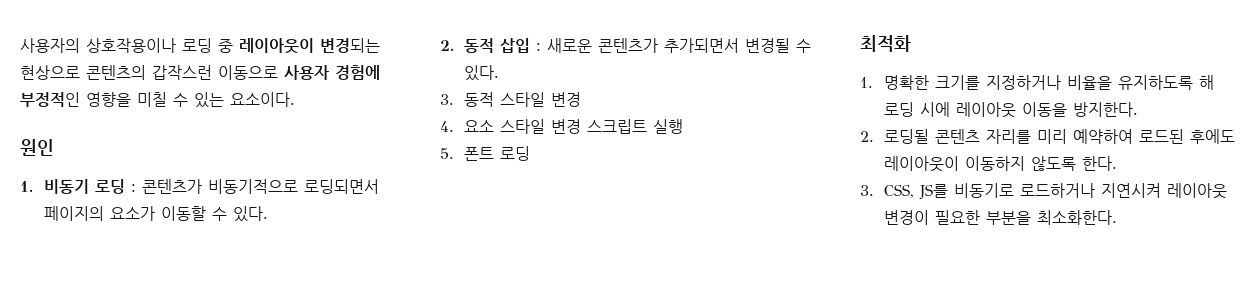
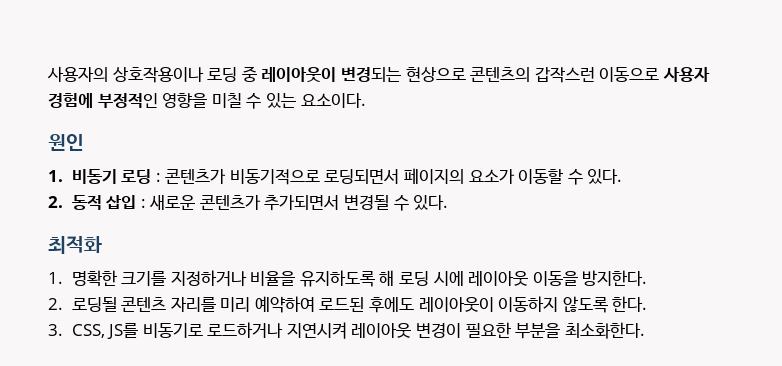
- 3. 동적 스타일 변경
- 4. 요소 스타일 변경 스크립트 실행
- 5. 폰트 로딩

